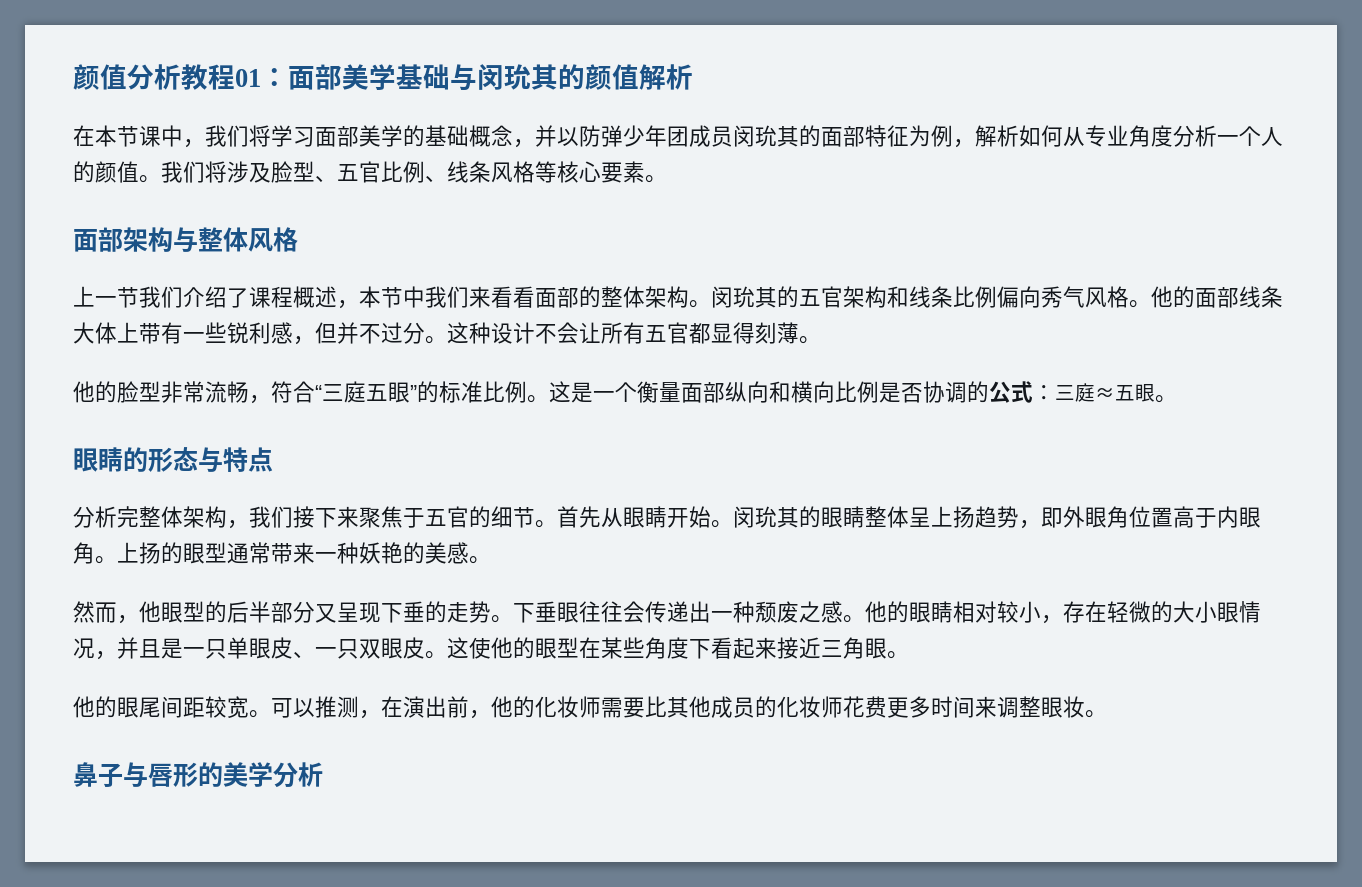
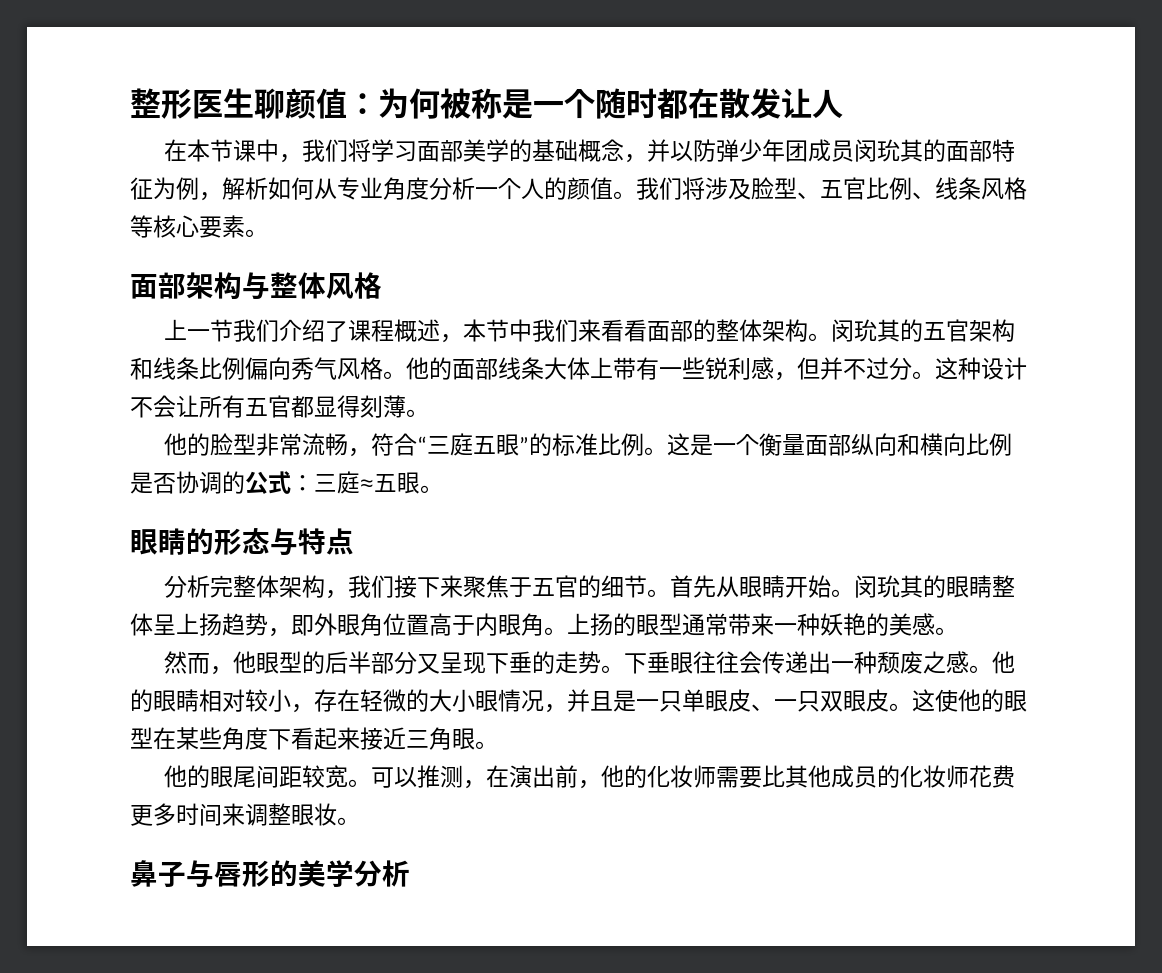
- 颜值分析教程01：面部美学基础与闵玧其的颜值解析
+ 整形医生聊颜值：为何被称是一个随时都在散发让人

